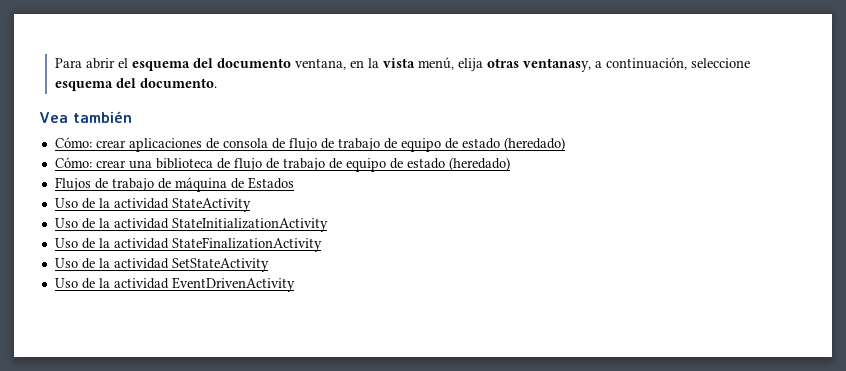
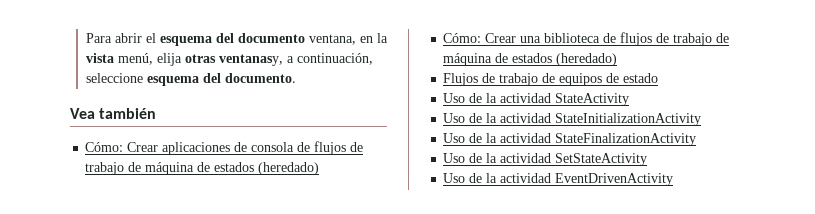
- Cómo: crear aplicaciones de consola de flujo de trabajo de equipo de estado (heredado)
+ Cómo: Crear aplicaciones de consola de flujos de trabajo de máquina de estados (heredado)
- Cómo: crear una biblioteca de flujo de trabajo de equipo de estado (heredado)
+ Cómo: Crear una biblioteca de flujos de trabajo de máquina de estados (heredado)
- Flujos de trabajo de máquina de Estados
+ Flujos de trabajo de equipos de estado

